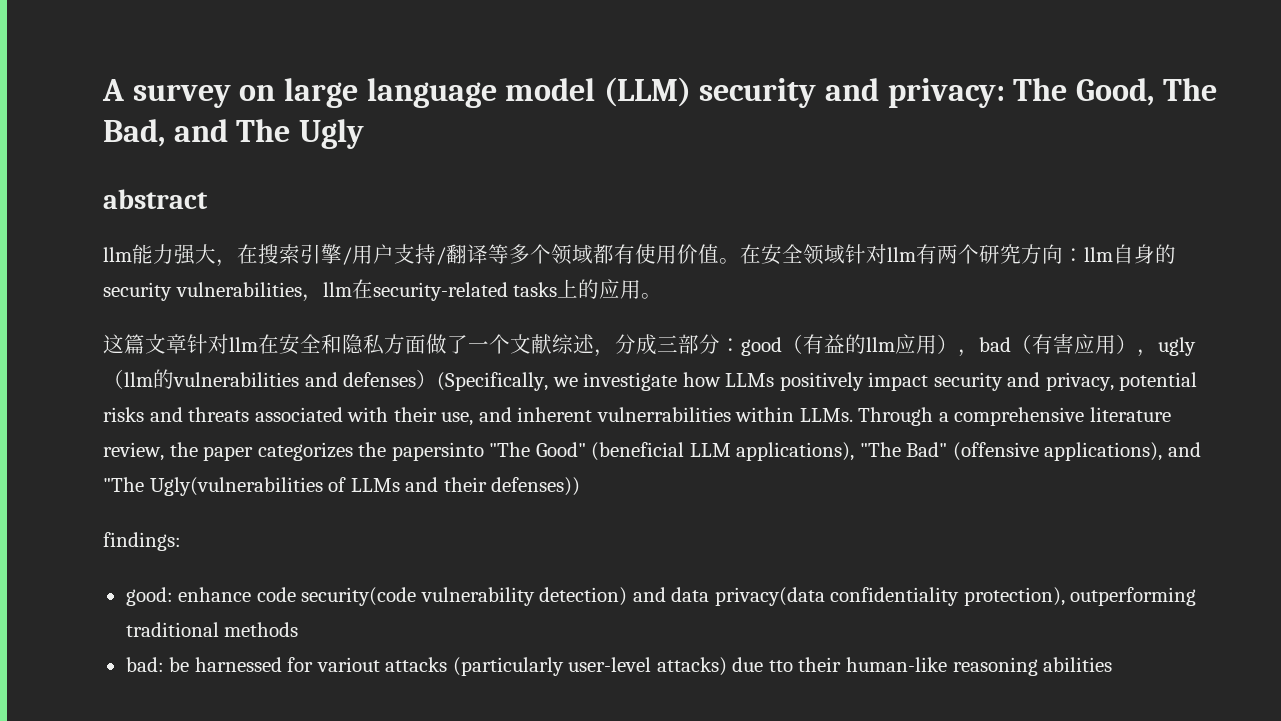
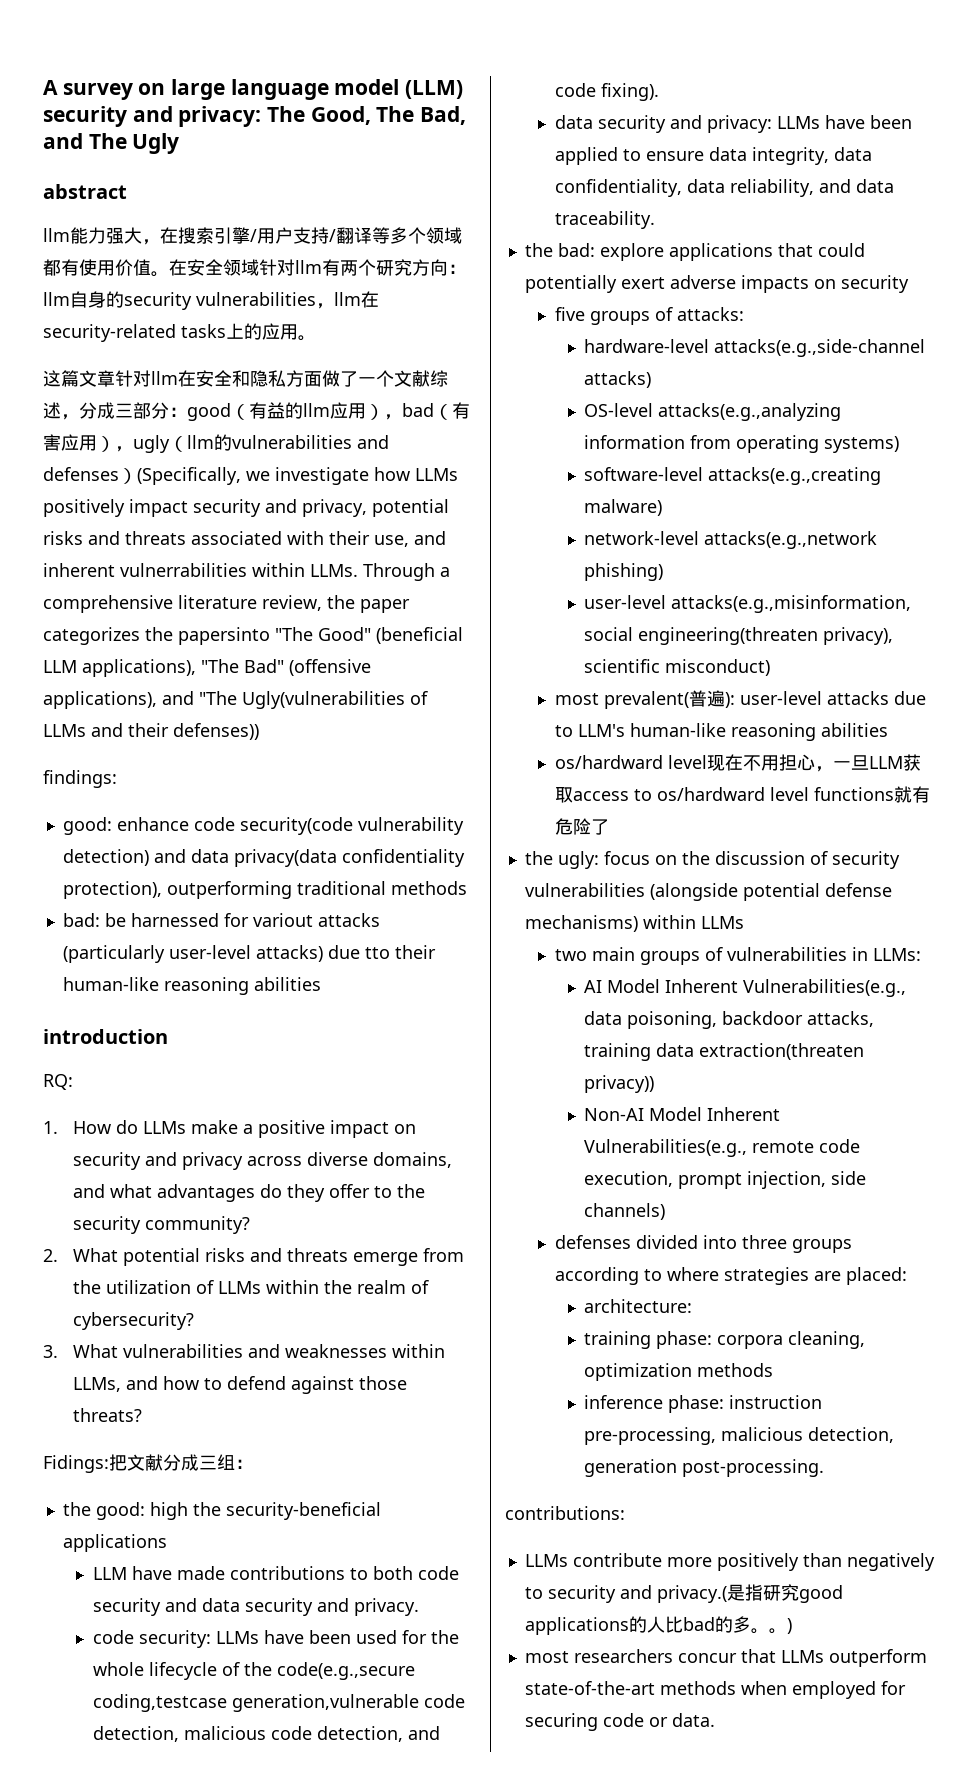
+ introduction
+ RQ:
+ 1. How do LLMs make a positive impact on security and privacy across diverse domains, and what advantages do they offer to the security community?
+ 2. What potential risks and threats emerge from the utilization of LLMs within the realm of cybersecurity?
+ 3. What vulnerabilities and weaknesses within LLMs, and how to defend against those threats?
+ Fidings:把文献分成三组：
+ the good: high the security-beneficial applications
+ LLM have made contributions to both code security and data security and privacy.
+ code security: LLMs have been used for the whole lifecycle of the code(e.g.,secure coding,testcase generation,vulnerable code detection, malicious code detection, and code fixing).
+ data security and privacy: LLMs have been applied to ensure data integrity, data confidentiality, data reliability, and data traceability.
+ the bad: explore applications that could potentially exert adverse impacts on security
+ five groups of attacks:
+ hardware-level attacks(e.g.,side-channel attacks)
+ OS-level attacks(e.g.,analyzing information from operating systems)
+ software-level attacks(e.g.,creating malware)
+ network-level attacks(e.g.,network phishing)
+ user-level attacks(e.g.,misinformation, social engineering(threaten privacy), scientific misconduct)
+ most prevalent(普遍): user-level attacks due to LLM's human-like reasoning abilities
+ os/hardward level现在不用担心，一旦LLM获取access to os/hardward level functions就有危险了
+ the ugly: focus on the discussion of security vulnerabilities (alongside potential defense mechanisms) within LLMs
+ two main groups of vulnerabilities in LLMs:
+ AI Model Inherent Vulnerabilities(e.g., data poisoning, backdoor attacks, training data extraction(threaten privacy))
+ Non-AI Model Inherent Vulnerabilities(e.g., remote code execution, prompt injection, side channels)
+ defenses divided into three groups according to where strategies are placed:
+ architecture:
+ training phase: corpora cleaning, optimization methods
+ inference phase: instruction pre-processing, malicious detection, generation post-processing.
+ contributions:
+ LLMs contribute more positively than negatively to security and privacy.(是指研究good applications的人比bad的多。。)
+ most researchers concur that LLMs outperform state-of-the-art methods when employed for securing code or data.

